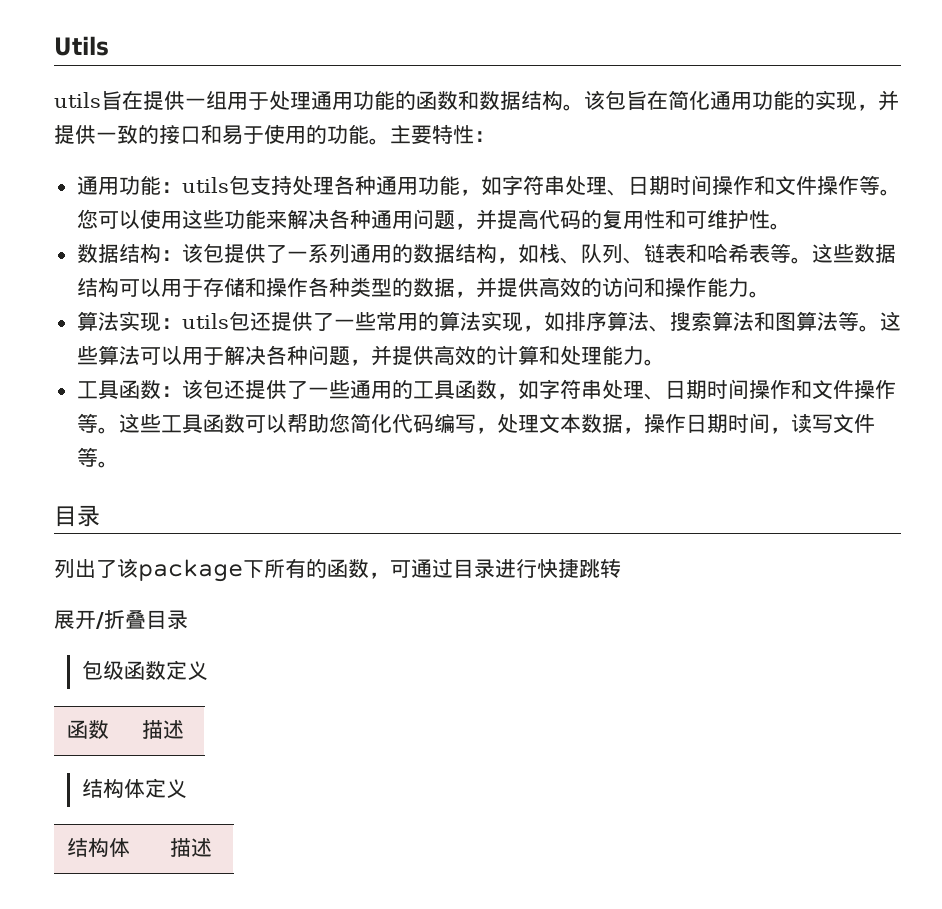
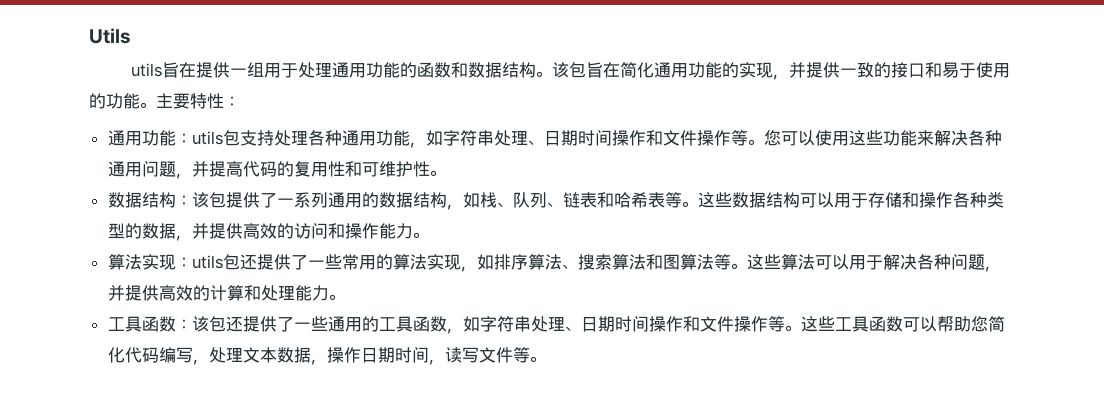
  这些工具函数可以帮助您简化代码编写，处理文本数据，操作日期时间，读写文件等。
- 目录
- 列出了该package下所有的函数，可通过目录进行快捷跳转
- 展开/折叠目录
- 包级函数定义
- 函数 | 描述
- 结构体定义
- 结构体 | 描述

